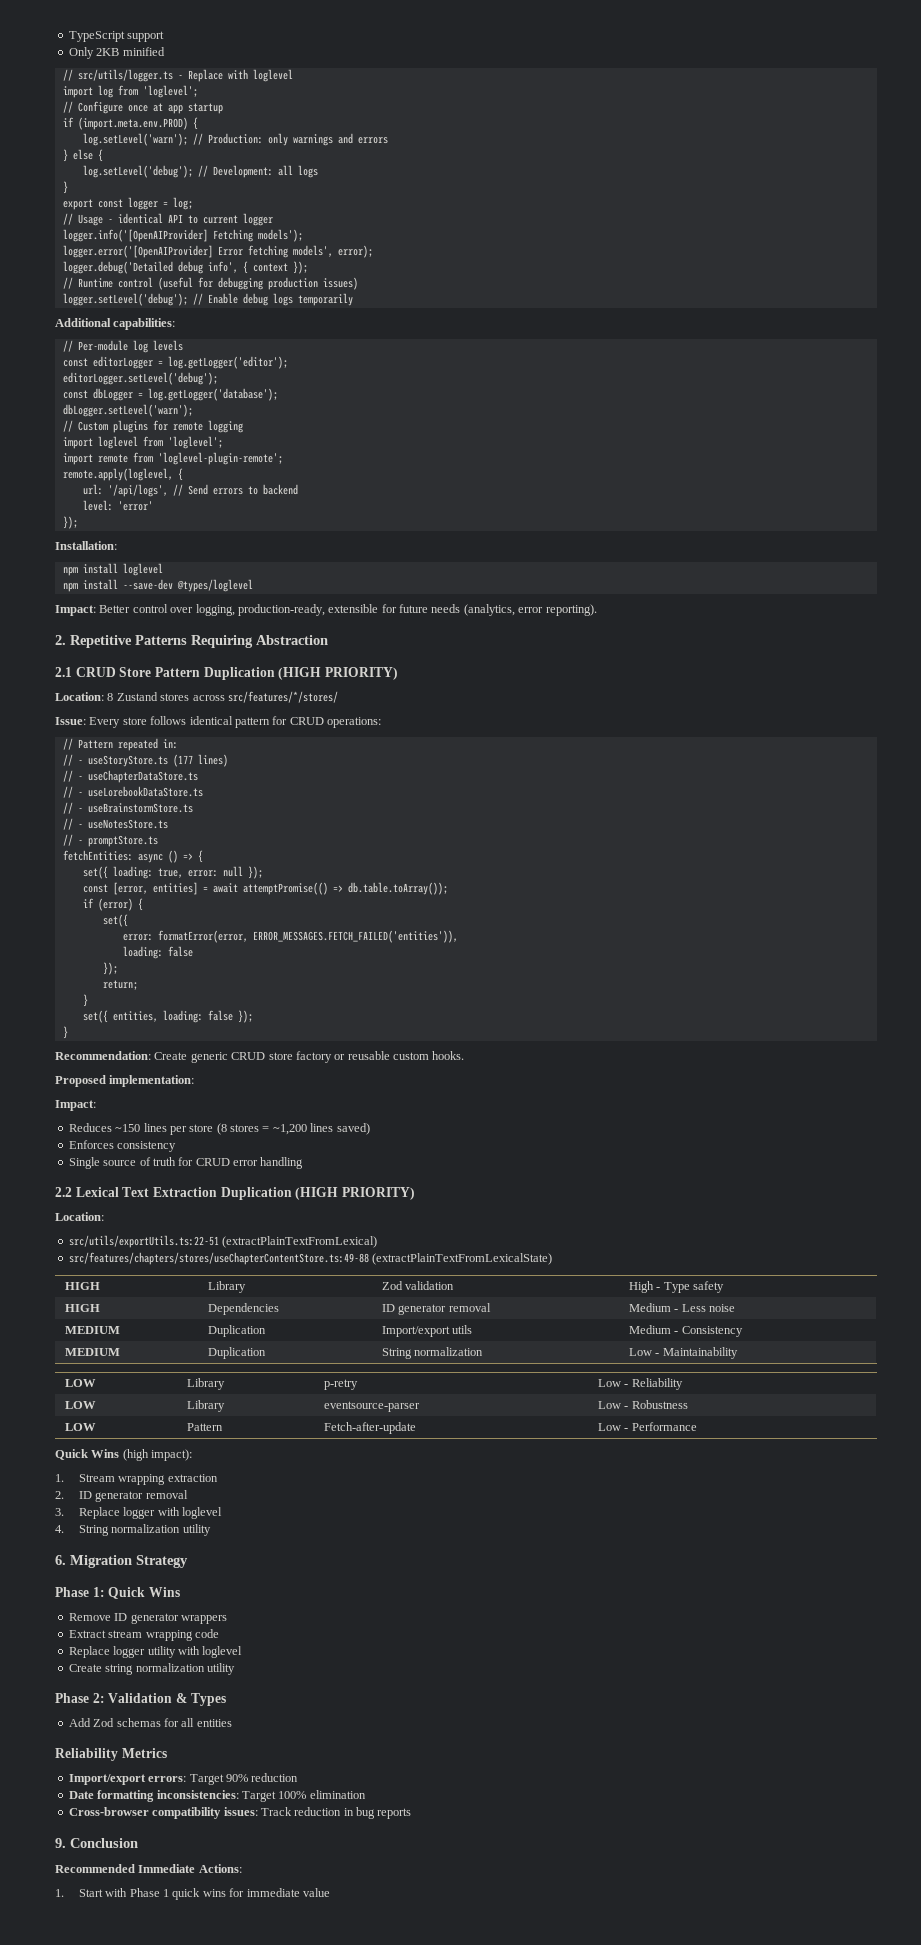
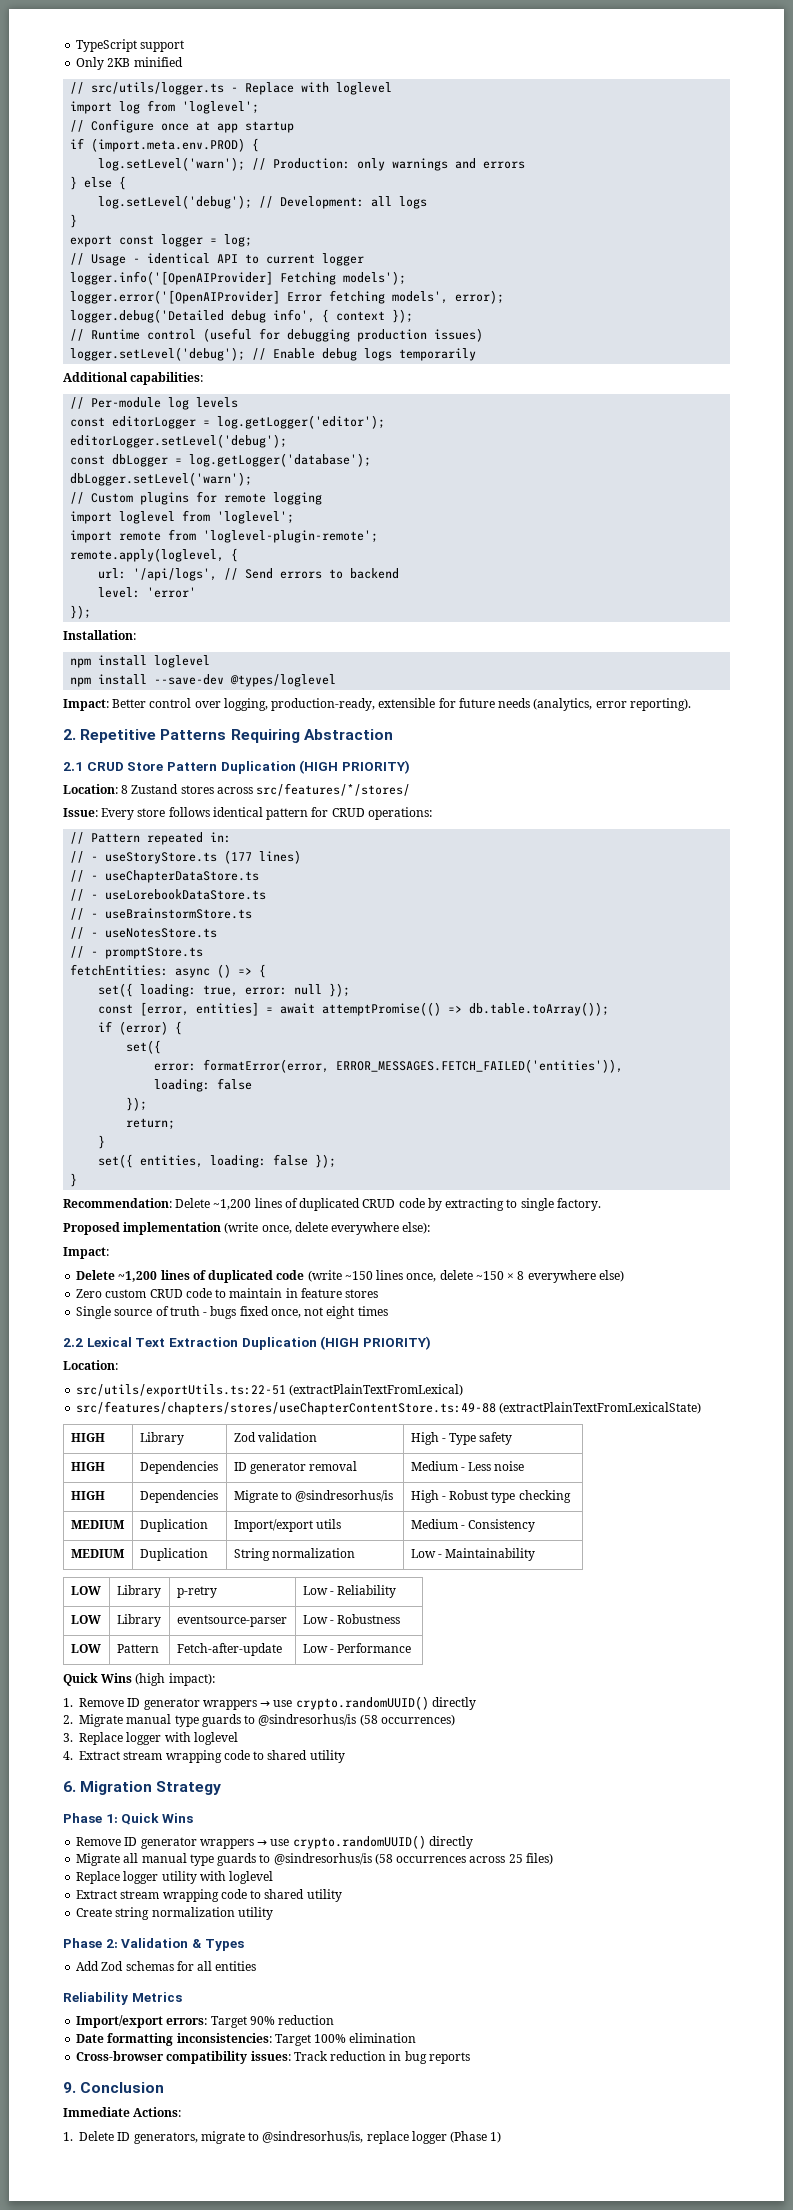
- Recommendation: Create generic CRUD store factory or reusable custom hooks.
- Proposed implementation:
+ Recommendation: Delete ~1,200 lines of duplicated CRUD code by extracting to single factory.
+ Proposed implementation (write once, delete everywhere else):
  Impact:
- Reduces ~150 lines per store (8 stores = ~1,200 lines saved)
- Enforces consistency
- Single source of truth for CRUD error handling
+ Delete ~1,200 lines of duplicated code (write ~150 lines once, delete ~150 × 8 everywhere else)
+ Zero custom CRUD code to maintain in feature stores
+ Single source of truth - bugs fixed once, not eight times
+ HIGH | Dependencies | Migrate to @sindresorhus/is | High - Robust type checking
- 1. Stream wrapping extraction
- 2. ID generator removal
+ 1. Remove ID generator wrappers → use crypto.randomUUID() directly
+ 2. Migrate manual type guards to @sindresorhus/is (58 occurrences)
- 4. String normalization utility
+ 4. Extract stream wrapping code to shared utility
  Phase 1: Quick Wins
- Remove ID generator wrappers
- Extract stream wrapping code
+ Remove ID generator wrappers → use crypto.randomUUID() directly
+ Migrate all manual type guards to @sindresorhus/is (58 occurrences across 25 files)
  Replace logger utility with loglevel
+ Extract stream wrapping code to shared utility
- Recommended Immediate Actions:
+ Immediate Actions:
- 1. Start with Phase 1 quick wins for immediate value
+ 1. Delete ID generators, migrate to @sindresorhus/is, replace logger (Phase 1)

